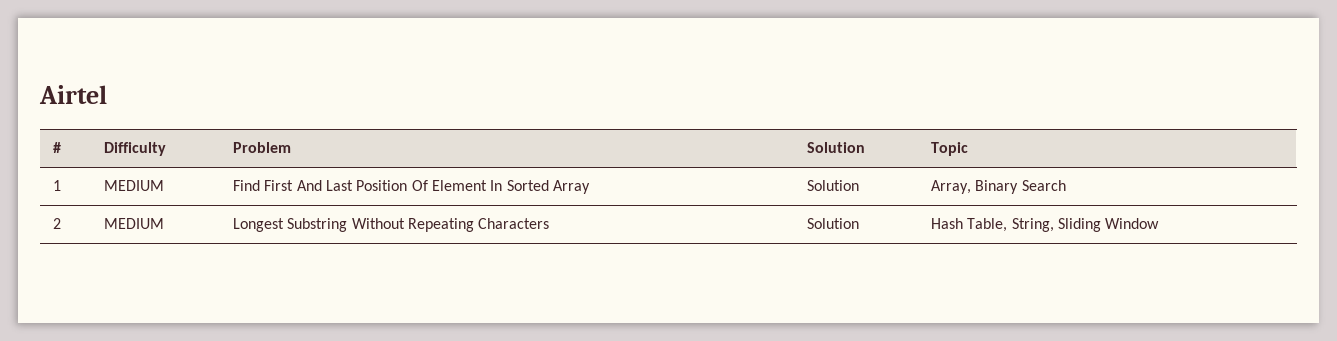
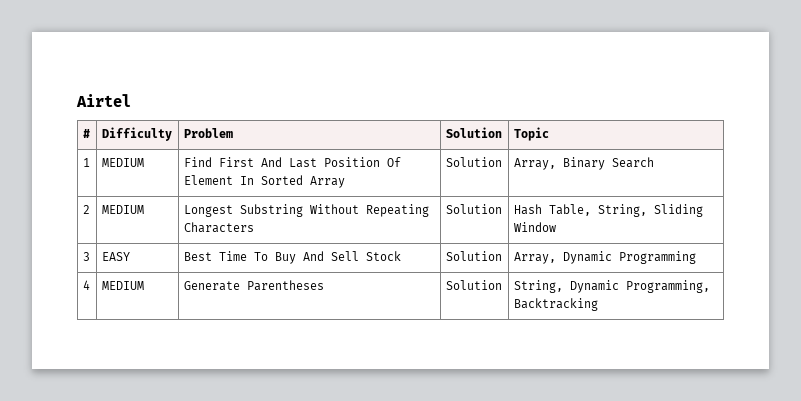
+ 3 | EASY | Best Time To Buy And Sell Stock | Solution | Array, Dynamic Programming
+ 4 | MEDIUM | Generate Parentheses | Solution | String, Dynamic Programming, Backtracking

